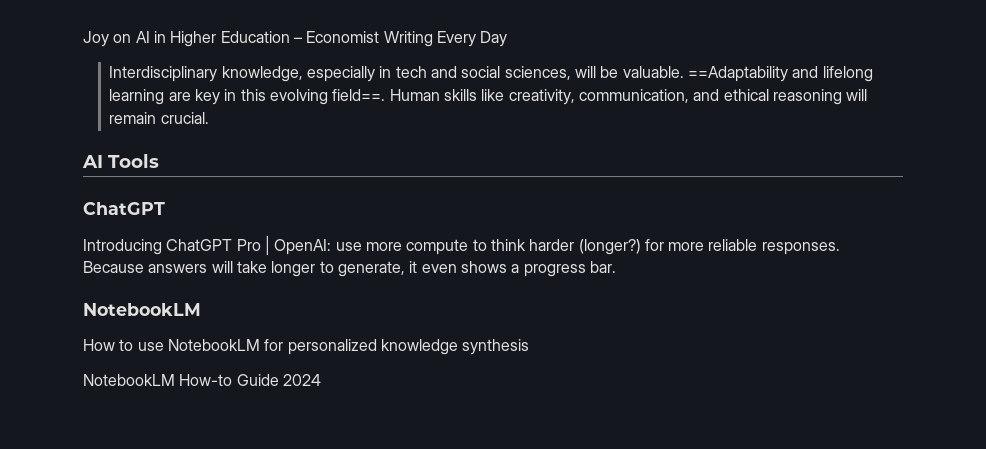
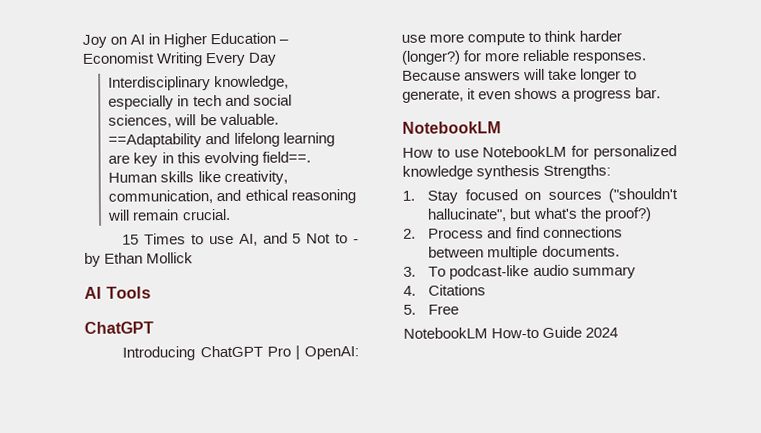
+ 15 Times to use AI, and 5 Not to - by Ethan Mollick
- How to use NotebookLM for personalized knowledge synthesis
+ How to use NotebookLM for personalized knowledge synthesis Strengths:
+ 1. Stay focused on sources ("shouldn't hallucinate", but what's the proof?)
+ 2. Process and find connections between multiple documents.
+ 3. To podcast-like audio summary
+ 4. Citations
+ 5. Free

